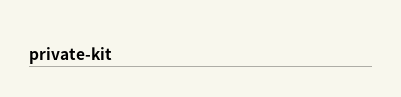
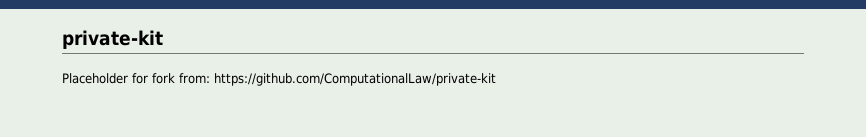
+ Placeholder for fork from: https://github.com/ComputationalLaw/private-kit

